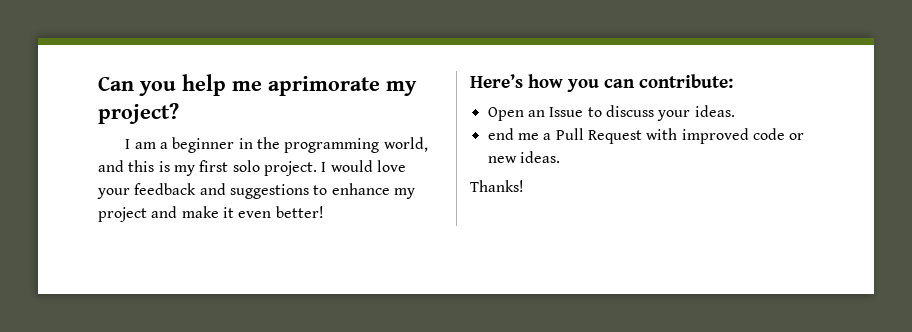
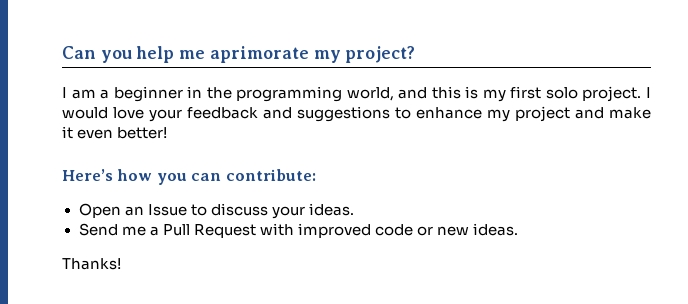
- end me a Pull Request with improved code or new ideas.
+ Send me a Pull Request with improved code or new ideas.

